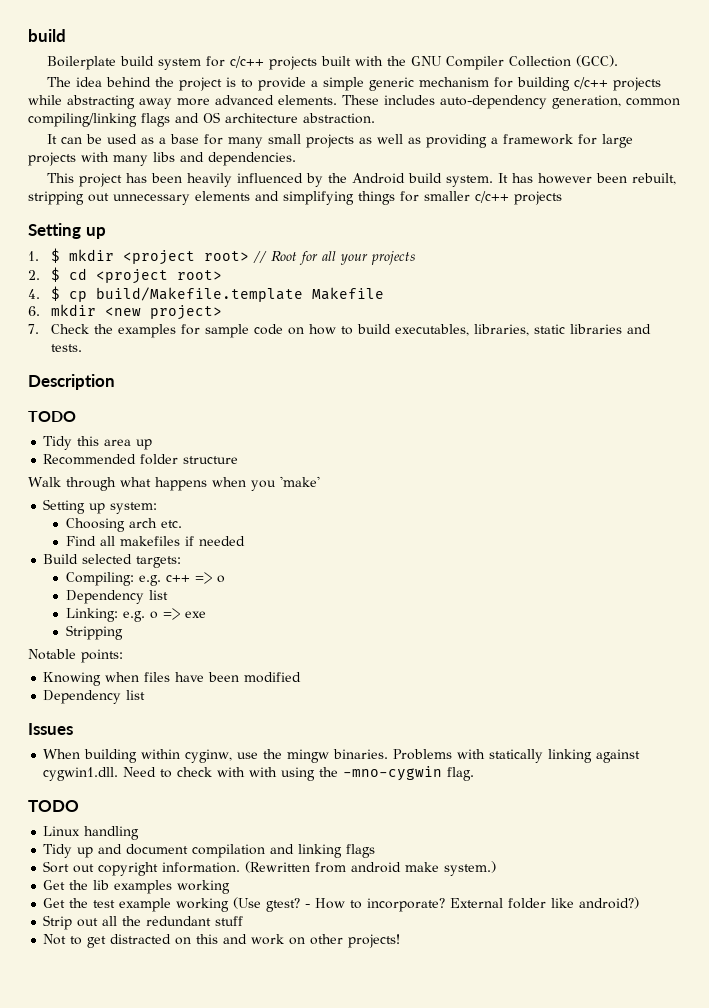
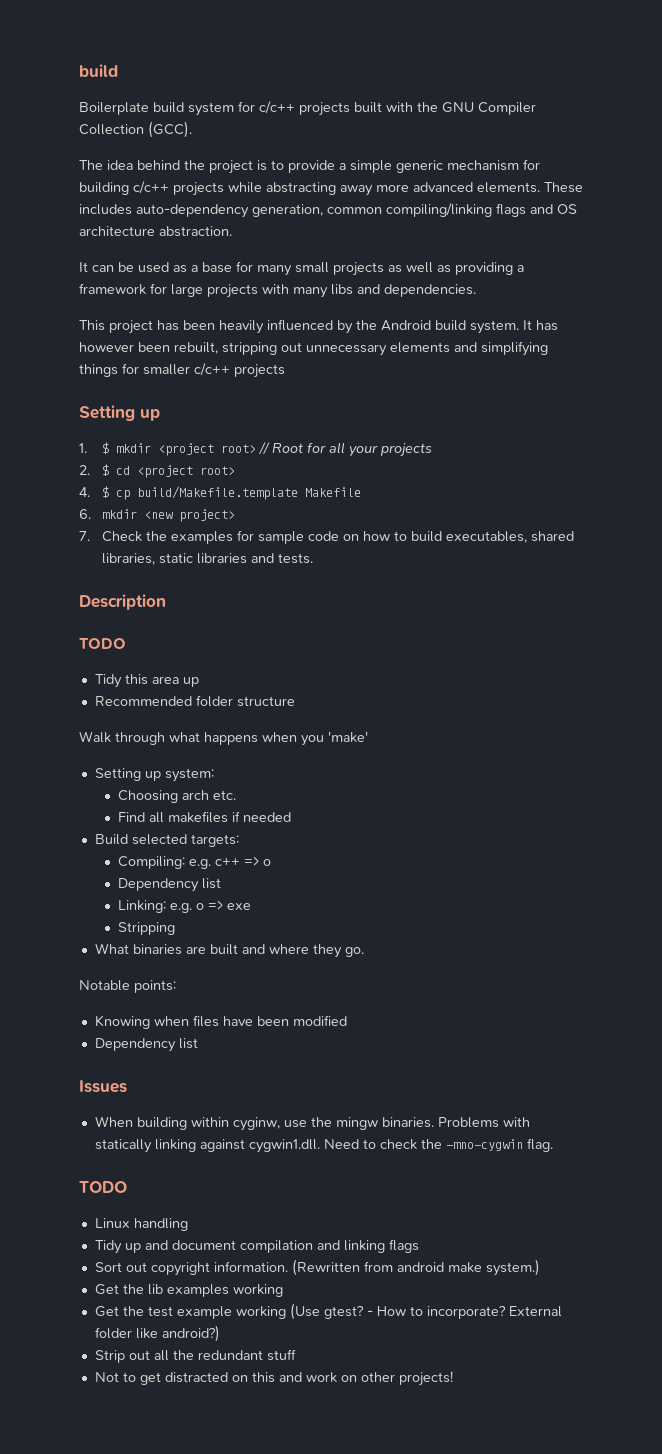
- 7. Check the examples for sample code on how to build executables, libraries, static libraries and tests.
+ 7. Check the examples for sample code on how to build executables, shared libraries, static libraries and tests.
+ What binaries are built and where they go.
- Problems with statically linking against cygwin1.dll. Need to check with with using the -mno-cygwin flag.
+ Problems with statically linking against cygwin1.dll. Need to check the -mno-cygwin flag.

